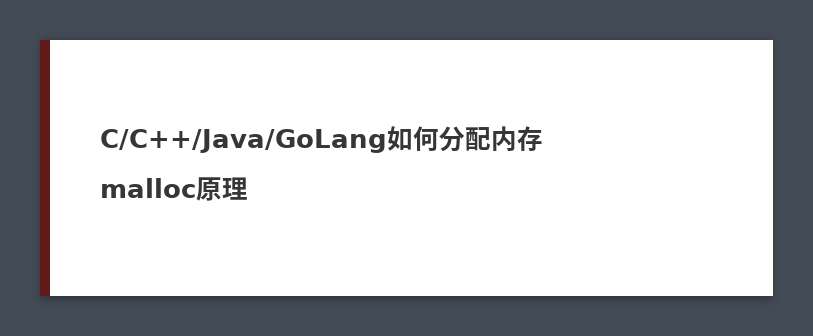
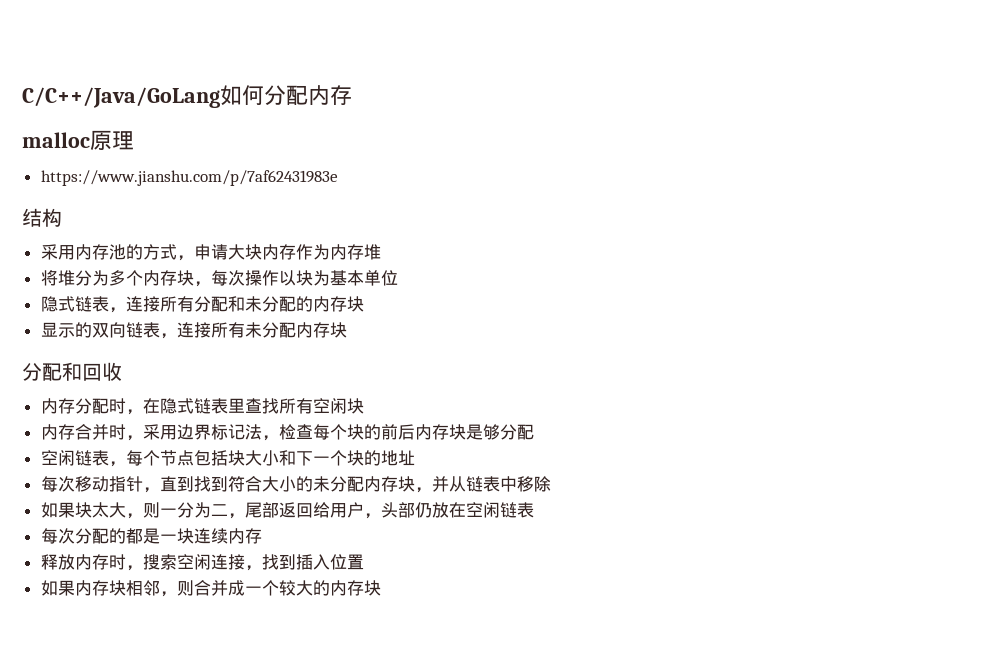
+ https://www.jianshu.com/p/7af62431983e
+ 结构
+ 采用内存池的方式，申请大块内存作为内存堆
+ 将堆分为多个内存块，每次操作以块为基本单位
+ 隐式链表，连接所有分配和未分配的内存块
+ 显示的双向链表，连接所有未分配内存块
+ 分配和回收
+ 内存分配时，在隐式链表里查找所有空闲块
+ 内存合并时，采用边界标记法，检查每个块的前后内存块是够分配
+ 空闲链表，每个节点包括块大小和下一个块的地址
+ 每次移动指针，直到找到符合大小的未分配内存块，并从链表中移除
+ 如果块太大，则一分为二，尾部返回给用户，头部仍放在空闲链表
+ 每次分配的都是一块连续内存
+ 释放内存时，搜索空闲连接，找到插入位置
+ 如果内存块相邻，则合并成一个较大的内存块

